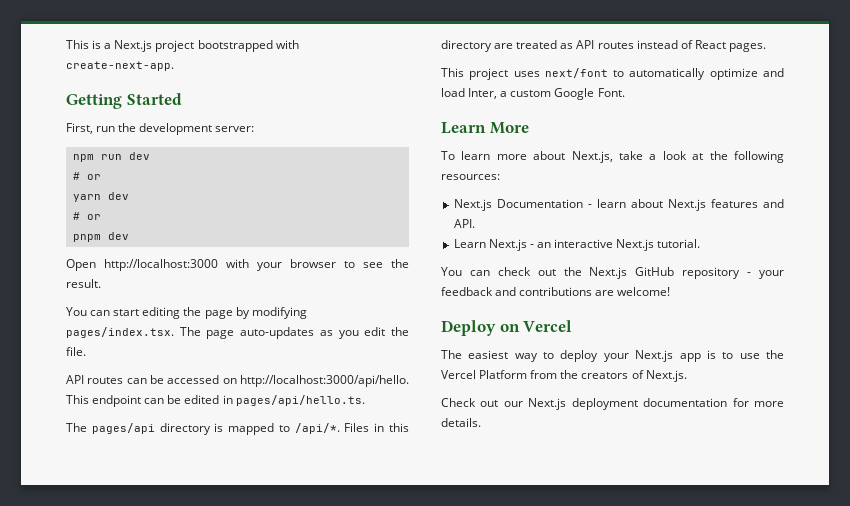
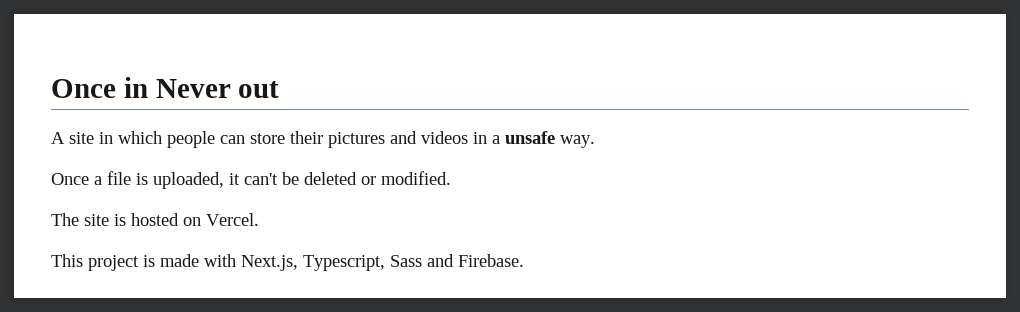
- This is a Next.js project bootstrapped with create-next-app.
- Getting Started
- First, run the development server:
- npm run dev
- # or
- yarn dev
- # or
- pnpm dev
- Open http://localhost:3000 with your browser to see the result.
- You can start editing the page by modifying pages/index.tsx. The page auto-updates as you edit the file.
- API routes can be accessed on http://localhost:3000/api/hello. This endpoint can be edited in pages/api/hello.ts.
- The pages/api directory is mapped to /api/*. Files in this directory are treated as API routes instead of React pages.
- This project uses next/font to automatically optimize and load Inter, a custom Google Font.
- Learn More
- To learn more about Next.js, take a look at the following resources:
- Next.js Documentation - learn about Next.js features and API.
- Learn Next.js - an interactive Next.js tutorial.
- You can check out the Next.js GitHub repository - your feedback and contributions are welcome!
- Deploy on Vercel
- The easiest way to deploy your Next.js app is to use the Vercel Platform from the creators of Next.js.
- Check out our Next.js deployment documentation for more details.
+ Once in Never out
+ A site in which people can store their pictures and videos in a unsafe way.
+ Once a file is uploaded, it can't be deleted or modified.
+ The site is hosted on Vercel.
+ This project is made with Next.js, Typescript, Sass and Firebase.

